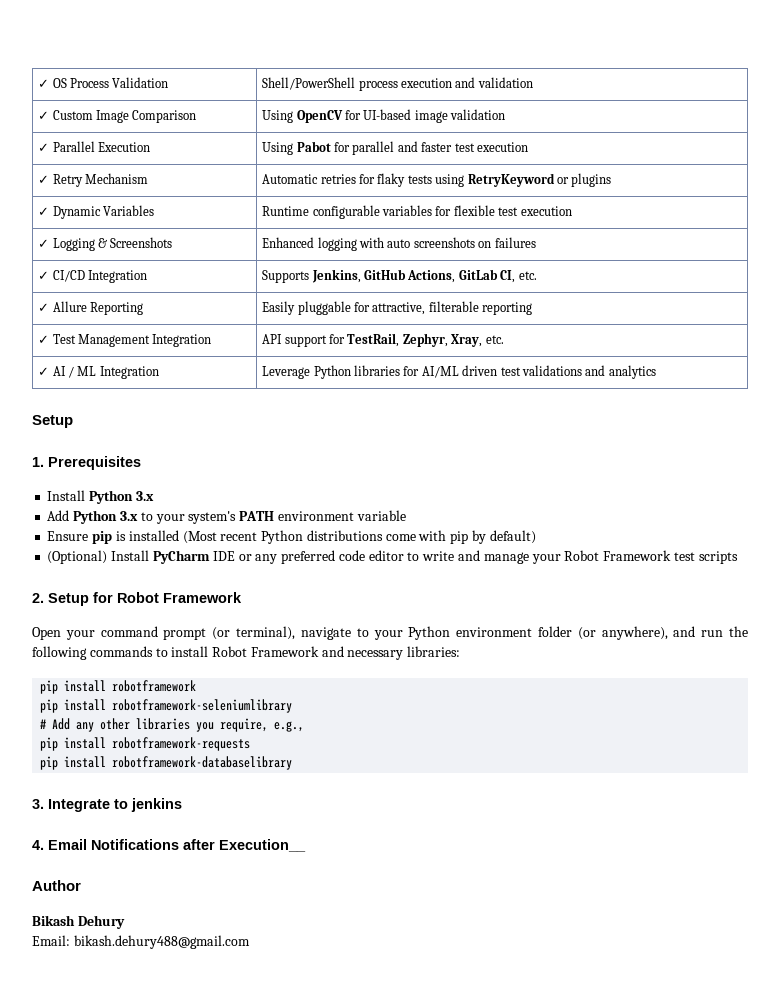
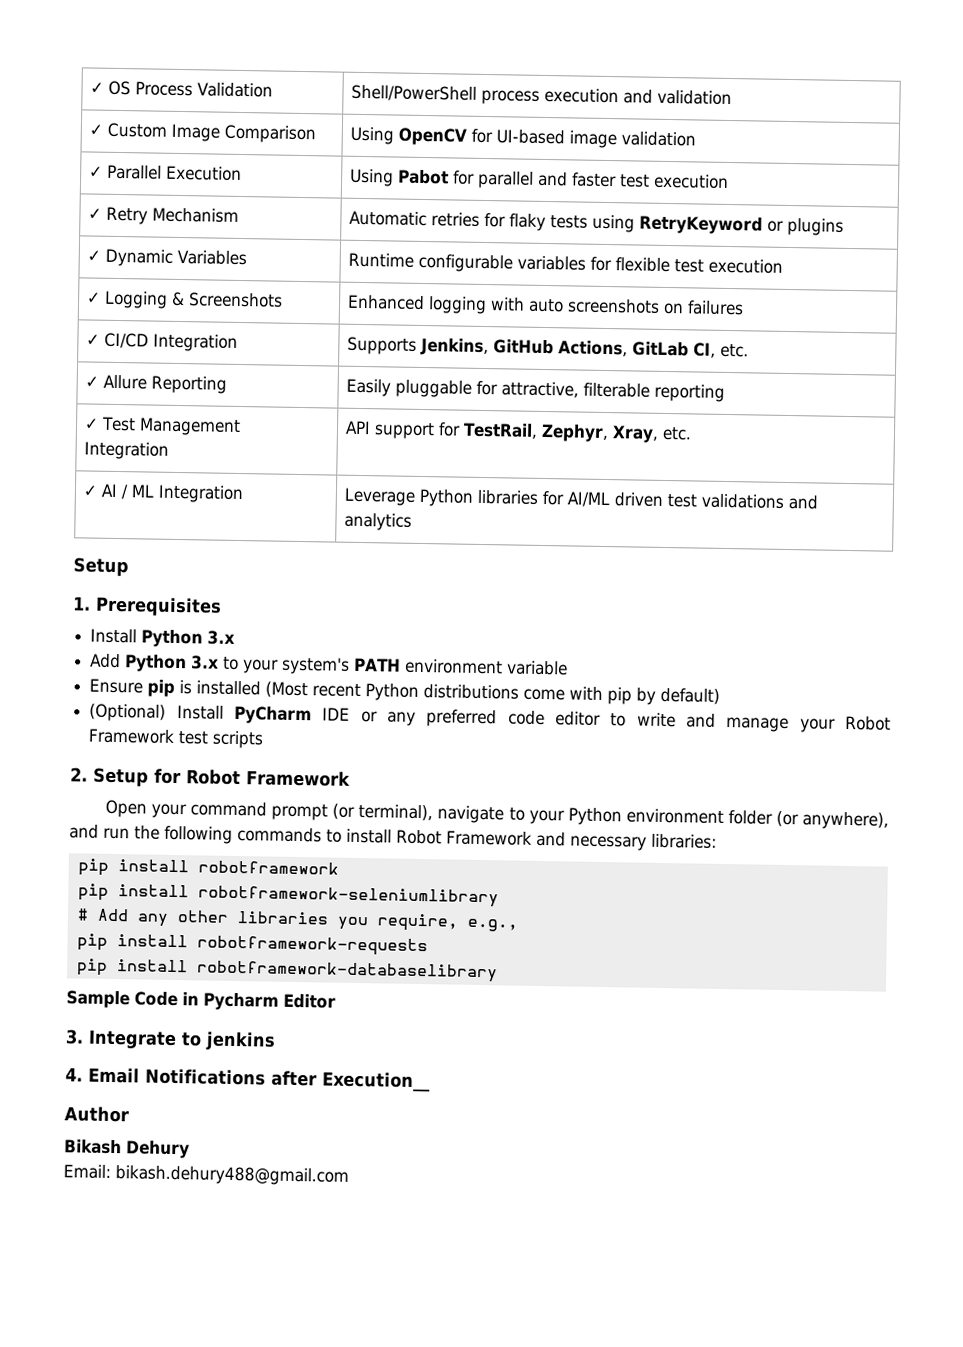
+ Sample Code in Pycharm Editor

